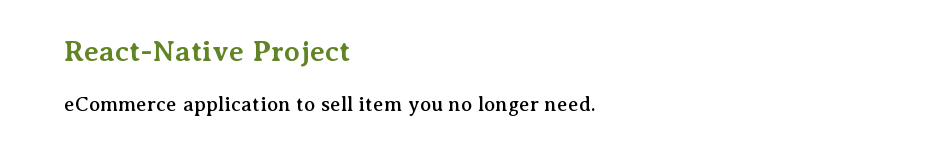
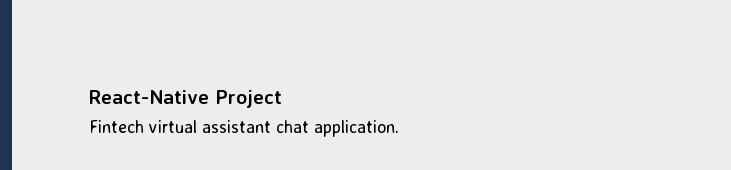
- eCommerce application to sell item you no longer need.
+ Fintech virtual assistant chat application.

